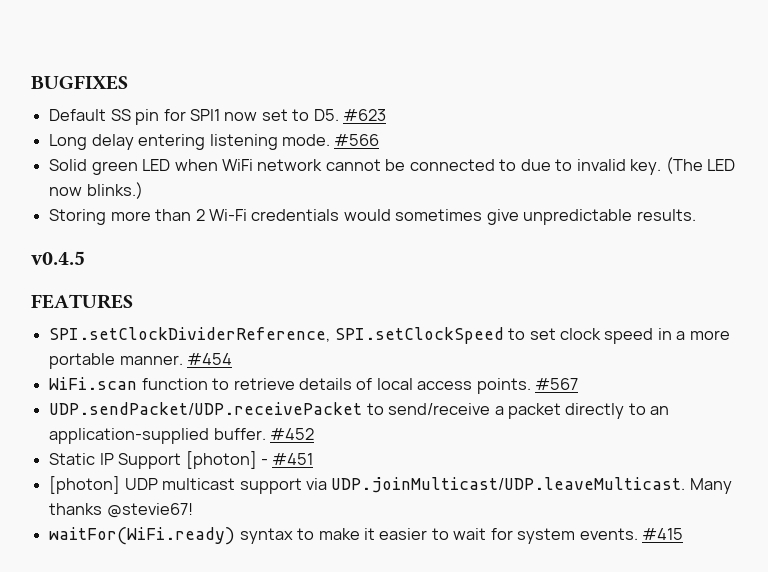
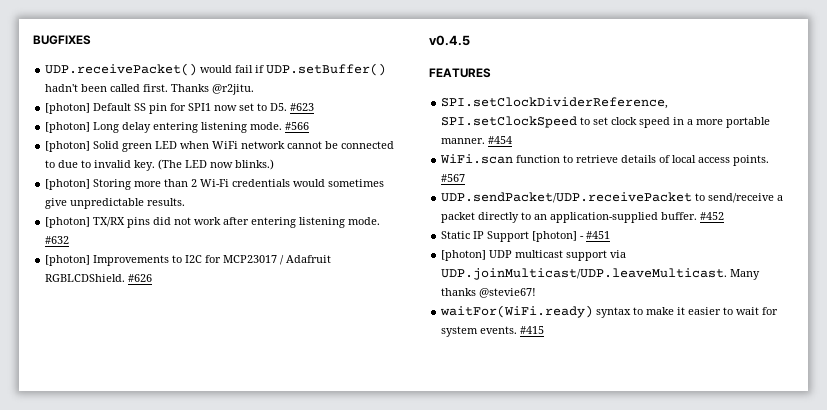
- Default SS pin for SPI1 now set to D5. #623
+ UDP.receivePacket() would fail if UDP.setBuffer() hadn't been called first. Thanks @r2jitu.
+ [photon] Default SS pin for SPI1 now set to D5. #623
- Long delay entering listening mode.
+ [photon] Long delay entering listening mode.
- Solid green LED when WiFi network cannot be connected to due to invalid key.
+ [photon] Solid green LED when WiFi network cannot be connected to due to invalid key.
- Storing more than 2 Wi-Fi credentials would sometimes give unpredictable results.
+ [photon] Storing more than 2 Wi-Fi credentials would sometimes give unpredictable results.
+ [photon] TX/RX pins did not work after entering listening mode. #632
+ [photon] Improvements to I2C for MCP23017 / Adafruit RGBLCDShield. #626

